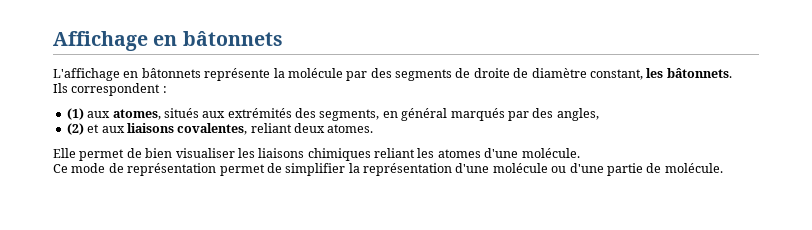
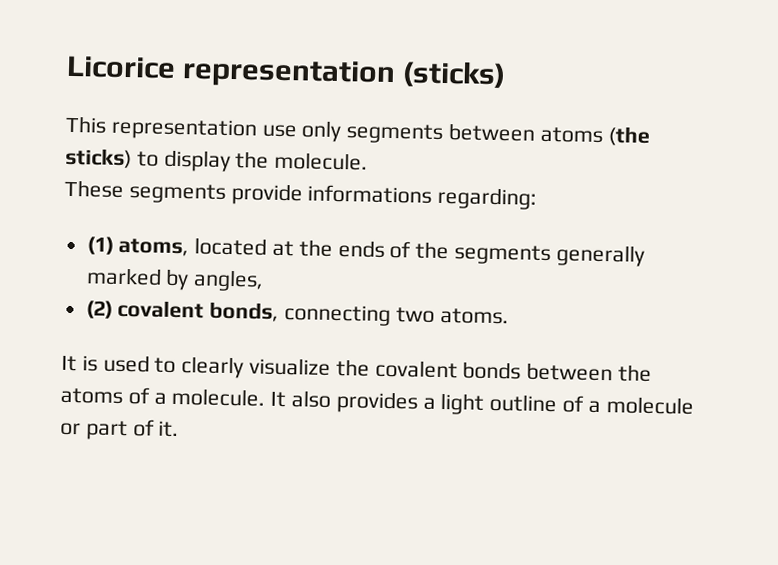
- Affichage en bâtonnets
- L'affichage en bâtonnets représente la molécule par des segments de droite de diamètre constant, les bâtonnets.
- Ils correspondent :
- (1) aux atomes, situés aux extrémités des segments, en général marqués par des angles,
- (2) et aux liaisons covalentes, reliant deux atomes.
- Elle permet de bien visualiser les liaisons chimiques reliant les atomes d'une molécule.
- Ce mode de représentation permet de simplifier la représentation d'une molécule ou d'une partie de molécule.
+ Licorice representation (sticks)
+ This representation use only segments between atoms (the sticks) to display the molecule.
+ These segments provide informations regarding:
+ (1) atoms, located at the ends of the segments generally marked by angles,
+ (2) covalent bonds, connecting two atoms.
+ It is used to clearly visualize the covalent bonds between the atoms of a molecule. It also provides a light outline of a molecule or part of it.

